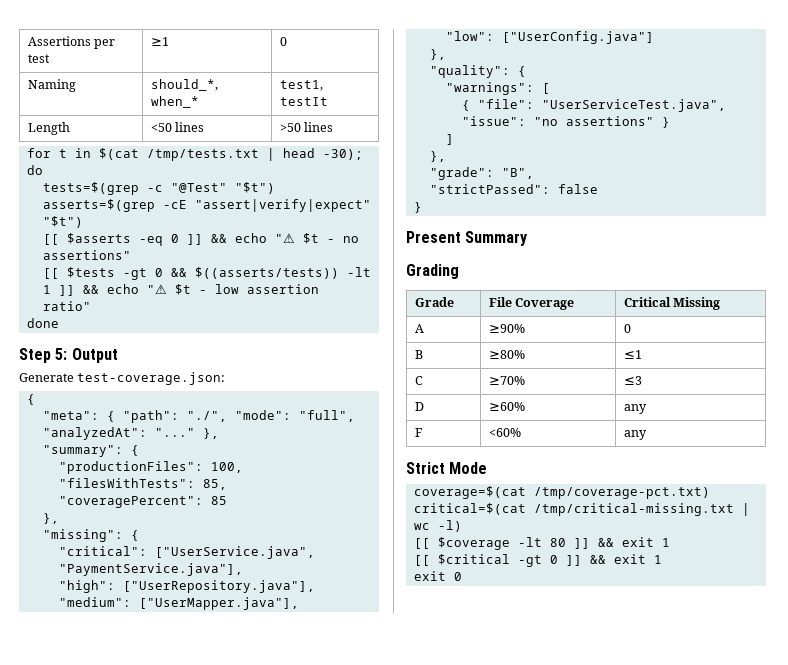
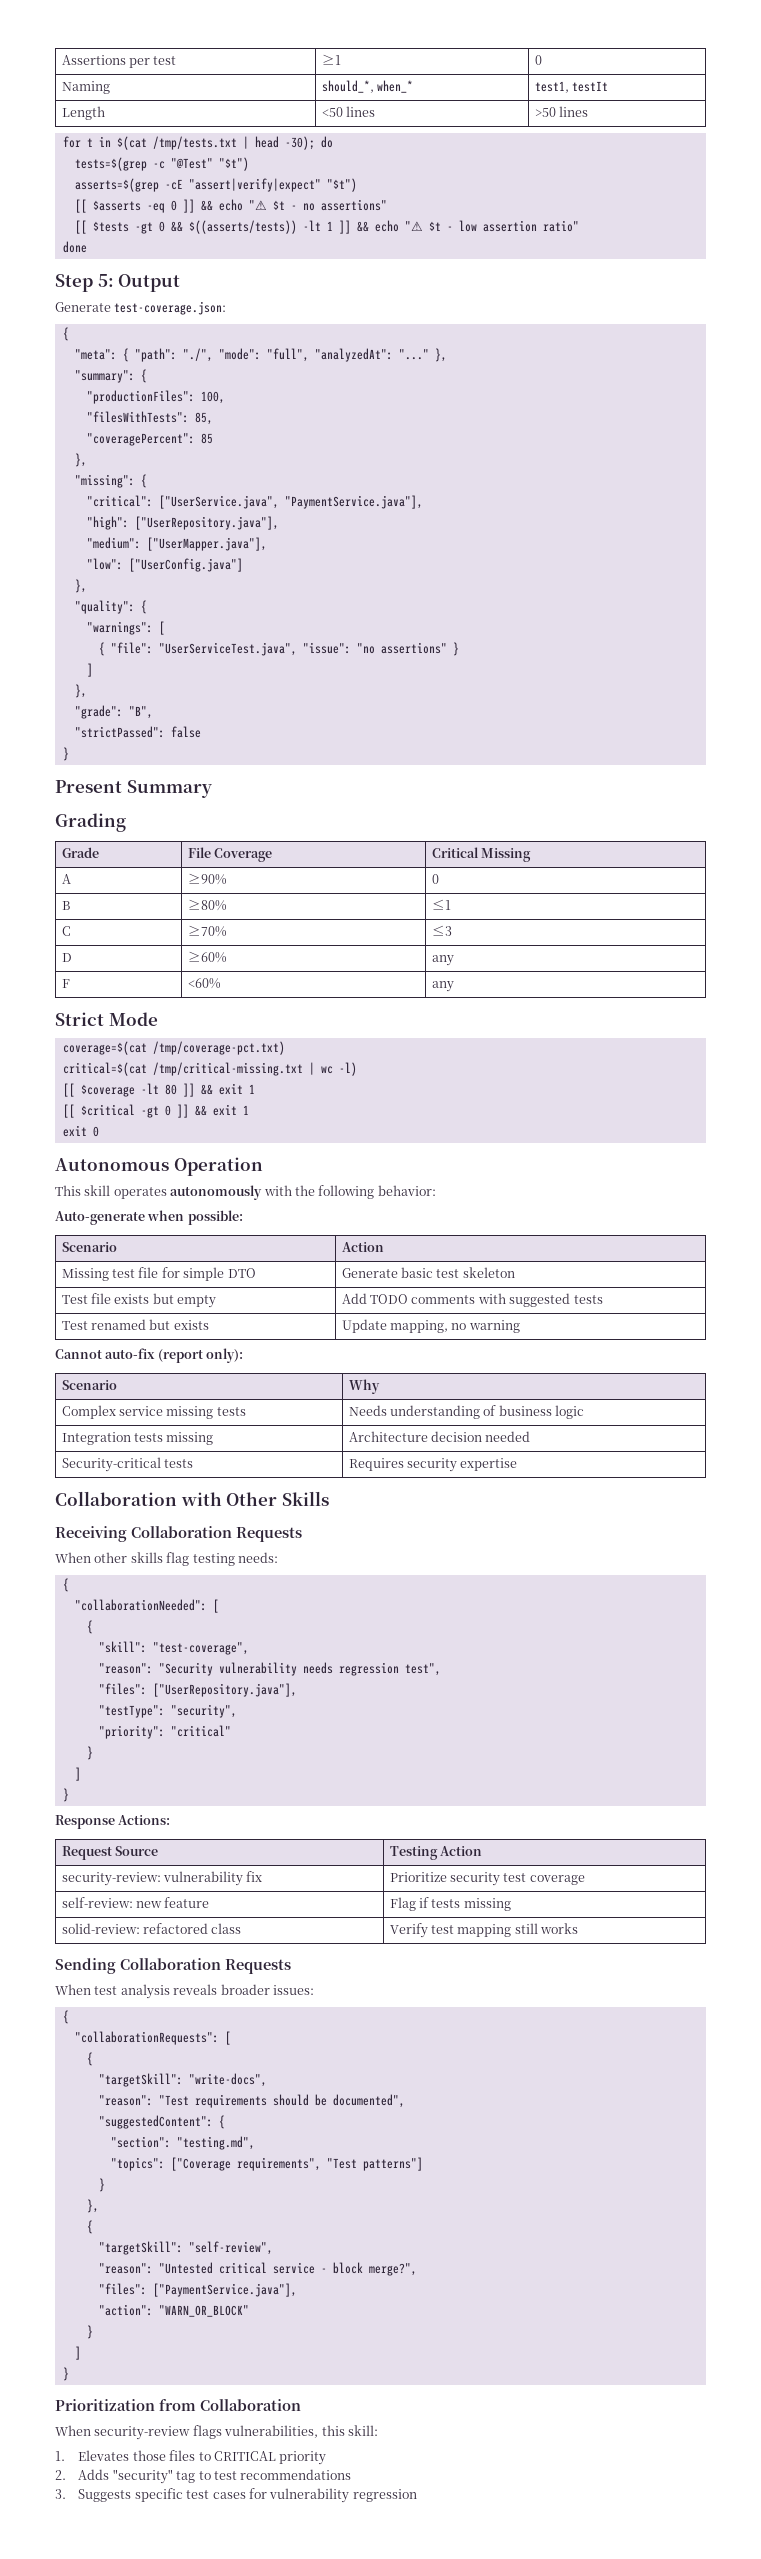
+ Autonomous Operation
+ This skill operates autonomously with the following behavior:
+ Auto-generate when possible:
+ Scenario | Action
+ Missing test file for simple DTO | Generate basic test skeleton
+ Test file exists but empty | Add TODO comments with suggested tests
+ Test renamed but exists | Update mapping, no warning
+ Cannot auto-fix (report only):
+ Scenario | Why
+ Complex service missing tests | Needs understanding of business logic
+ Integration tests missing | Architecture decision needed
+ Security-critical tests | Requires security expertise
+ Collaboration with Other Skills
+ Receiving Collaboration Requests
+ When other skills flag testing needs:
+ {
+ "collaborationNeeded": [
+ {
+ "skill": "test-coverage",
+ "reason": "Security vulnerability needs regression test",
+ "files": ["UserRepository.java"],
+ "testType": "security",
+ "priority": "critical"
+ }
+ ]
+ }
+ Response Actions:
+ Request Source | Testing Action
+ security-review: vulnerability fix | Prioritize security test coverage
+ self-review: new feature | Flag if tests missing
+ solid-review: refactored class | Verify test mapping still works
+ Sending Collaboration Requests
+ When test analysis reveals broader issues:
+ {
+ "collaborationRequests": [
+ {
+ "targetSkill": "write-docs",
+ "reason": "Test requirements should be documented",
+ "suggestedContent": {
+ "section": "testing.md",
+ "topics": ["Coverage requirements", "Test patterns"]
+ }
+ },
+ {
+ "targetSkill": "self-review",
+ "reason": "Untested critical service - block merge?",
+ "files": ["PaymentService.java"],
+ "action": "WARN_OR_BLOCK"
+ }
+ ]
+ }
+ Prioritization from Collaboration
+ When security-review flags vulnerabilities, this skill:
+ 1. Elevates those files to CRITICAL priority
+ 2. Adds "security" tag to test recommendations
+ 3. Suggests specific test cases for vulnerability regression

